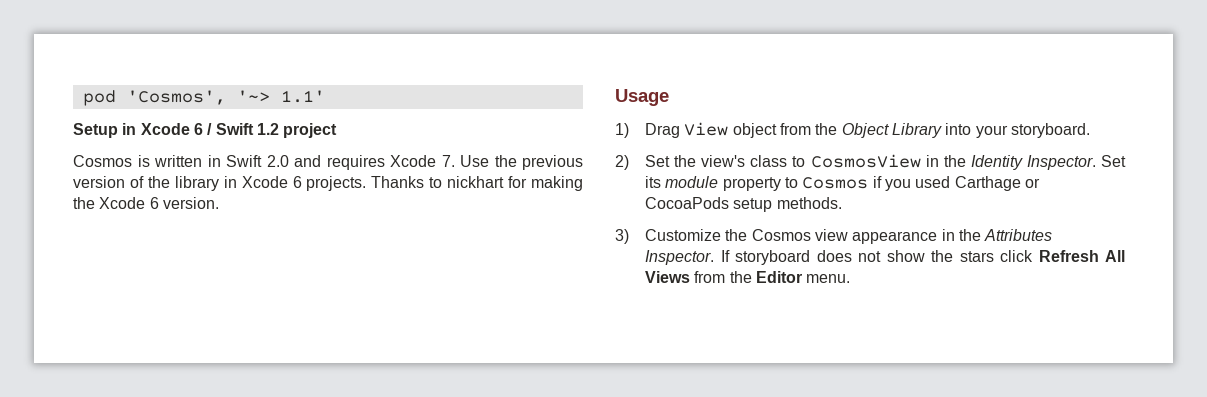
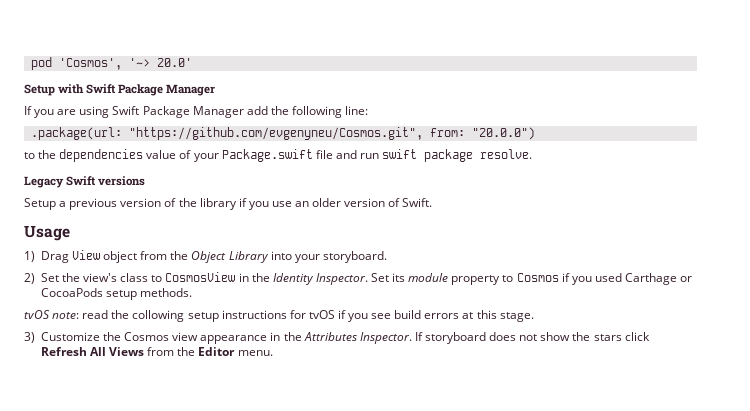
- pod 'Cosmos', '~> 1.1'
- Setup in Xcode 6 / Swift 1.2 project
- Cosmos is written in Swift 2.0 and requires Xcode 7. Use the previous version of the library in Xcode 6 projects. Thanks to nickhart for making the Xcode 6 version.
+ pod 'Cosmos', '~> 20.0'
+ Setup with Swift Package Manager
+ If you are using Swift Package Manager add the following line:
+ .package(url: "https://github.com/evgenyneu/Cosmos.git", from: "20.0.0")
+ to the dependencies value of your Package.swift file and run swift package resolve.
+ Legacy Swift versions
+ Setup a previous version of the library if you use an older version of Swift.
+ tvOS note: read the collowing setup instructions for tvOS if you see build errors at this stage.

